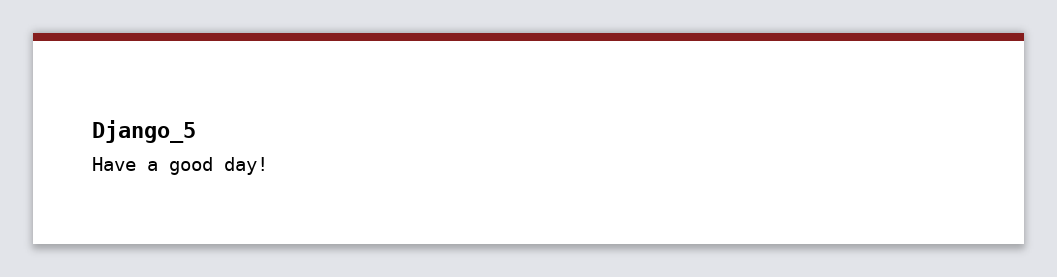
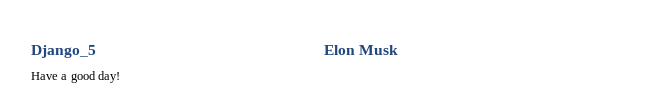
+ Elon Musk

